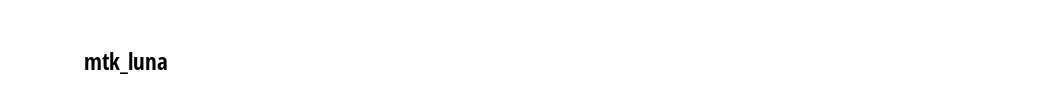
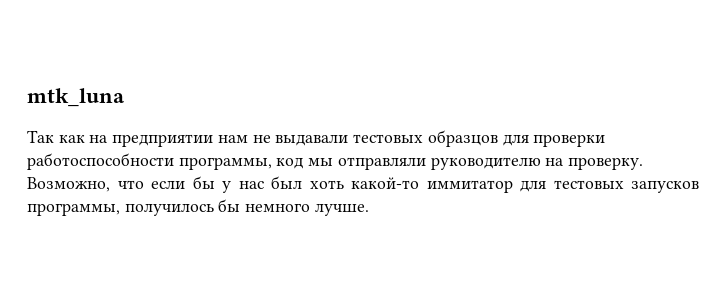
+ Так как на предприятии нам не выдавали тестовых образцов для проверки работоспособности программы, код мы отправляли руководителю на проверку. Возможно, что если бы у нас был хоть какой-то иммитатор для тестовых запусков программы, получилось бы немного лучше.

